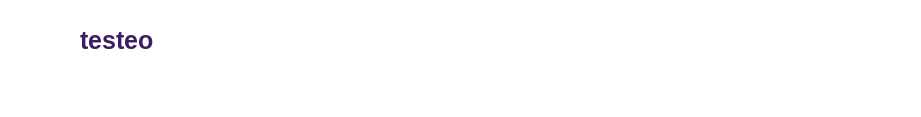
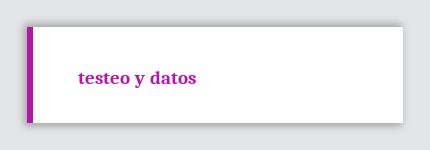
- testeo
+ testeo y datos

